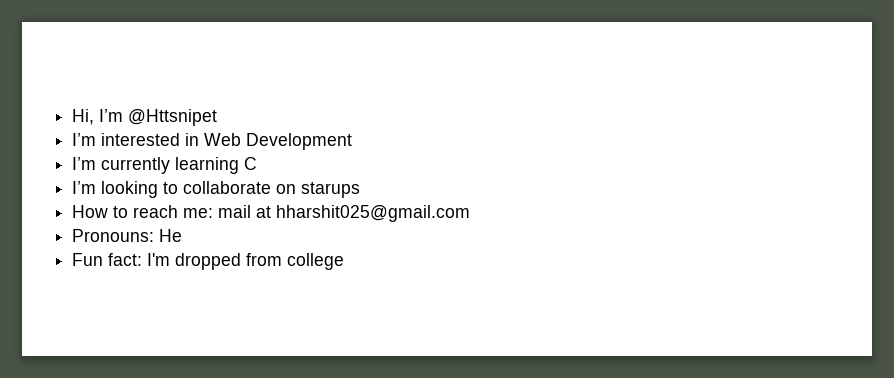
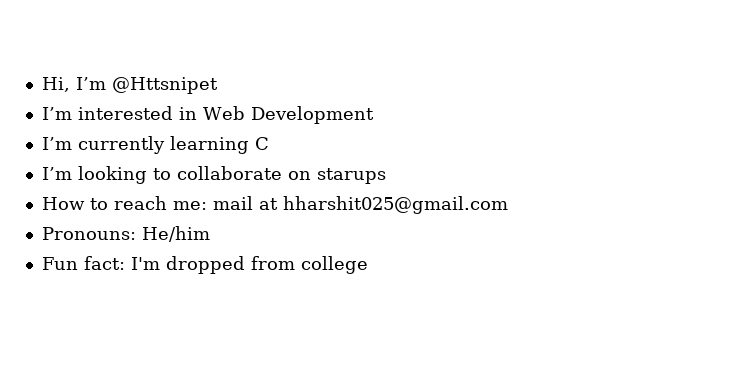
- Pronouns: He
+ Pronouns: He/him

